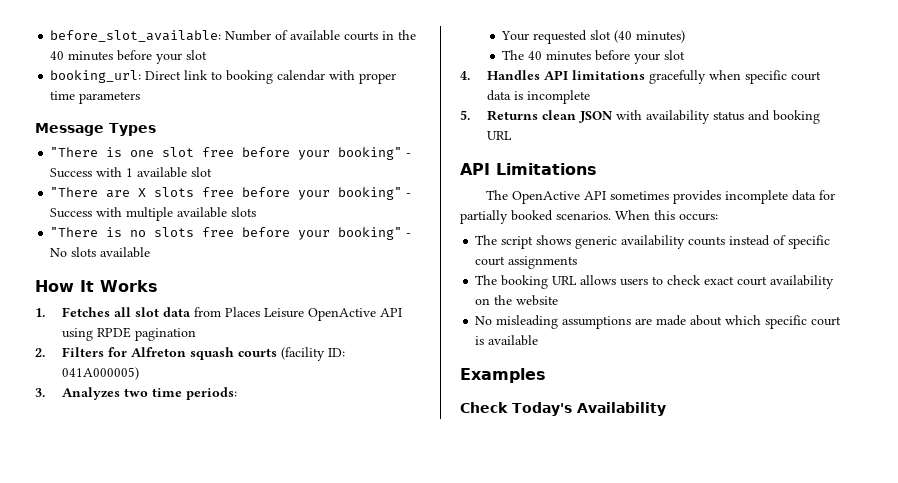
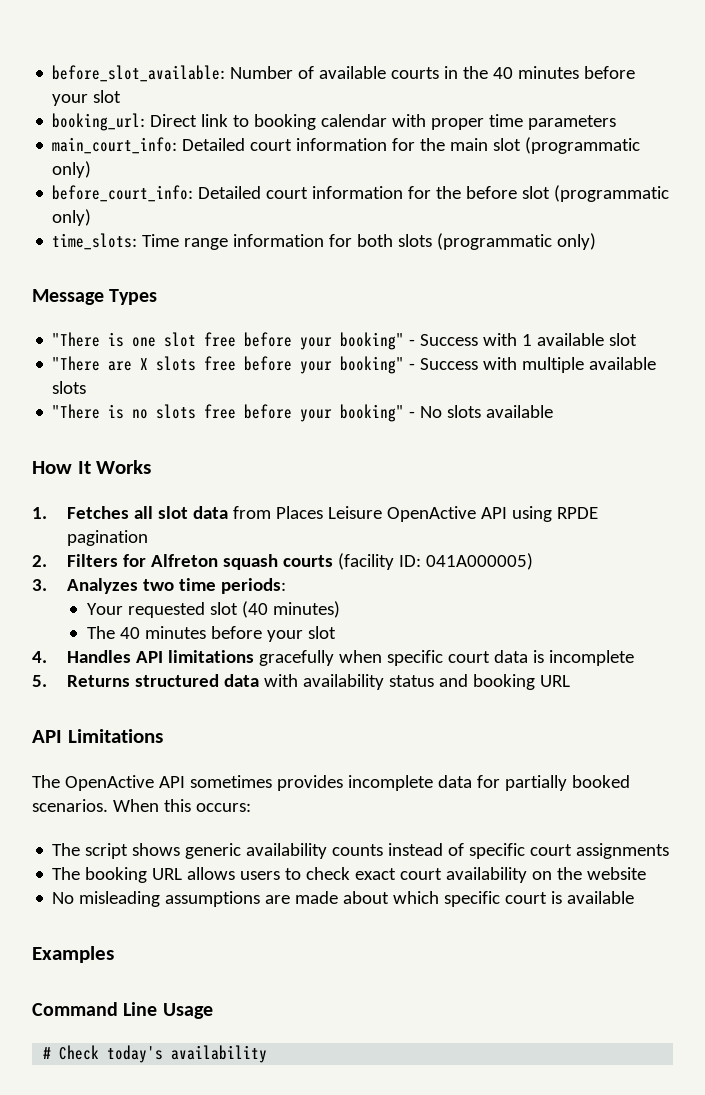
+ main_court_info: Detailed court information for the main slot (programmatic only)
+ before_court_info: Detailed court information for the before slot (programmatic only)
+ time_slots: Time range information for both slots (programmatic only)
- 5. Returns clean JSON with availability status and booking URL
+ 5. Returns structured data with availability status and booking URL
- Check Today's Availability
+ Command Line Usage
+ # Check today's availability

